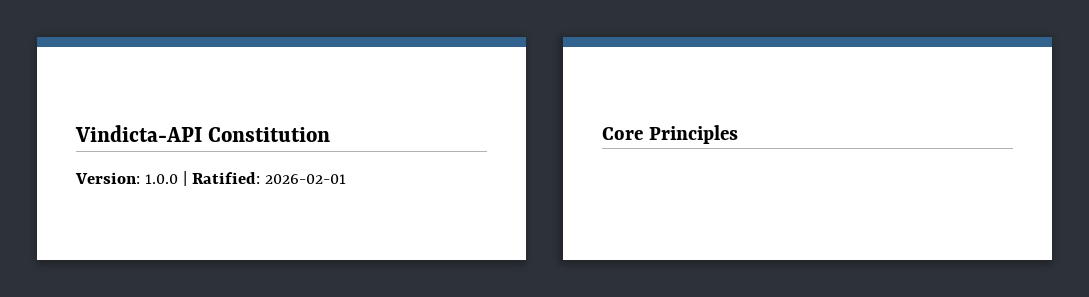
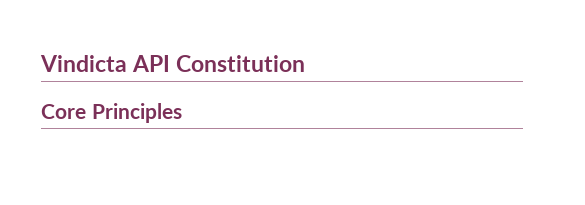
- Vindicta-API Constitution
+ Vindicta API Constitution
- Version: 1.0.0 | Ratified: 2026-02-01

